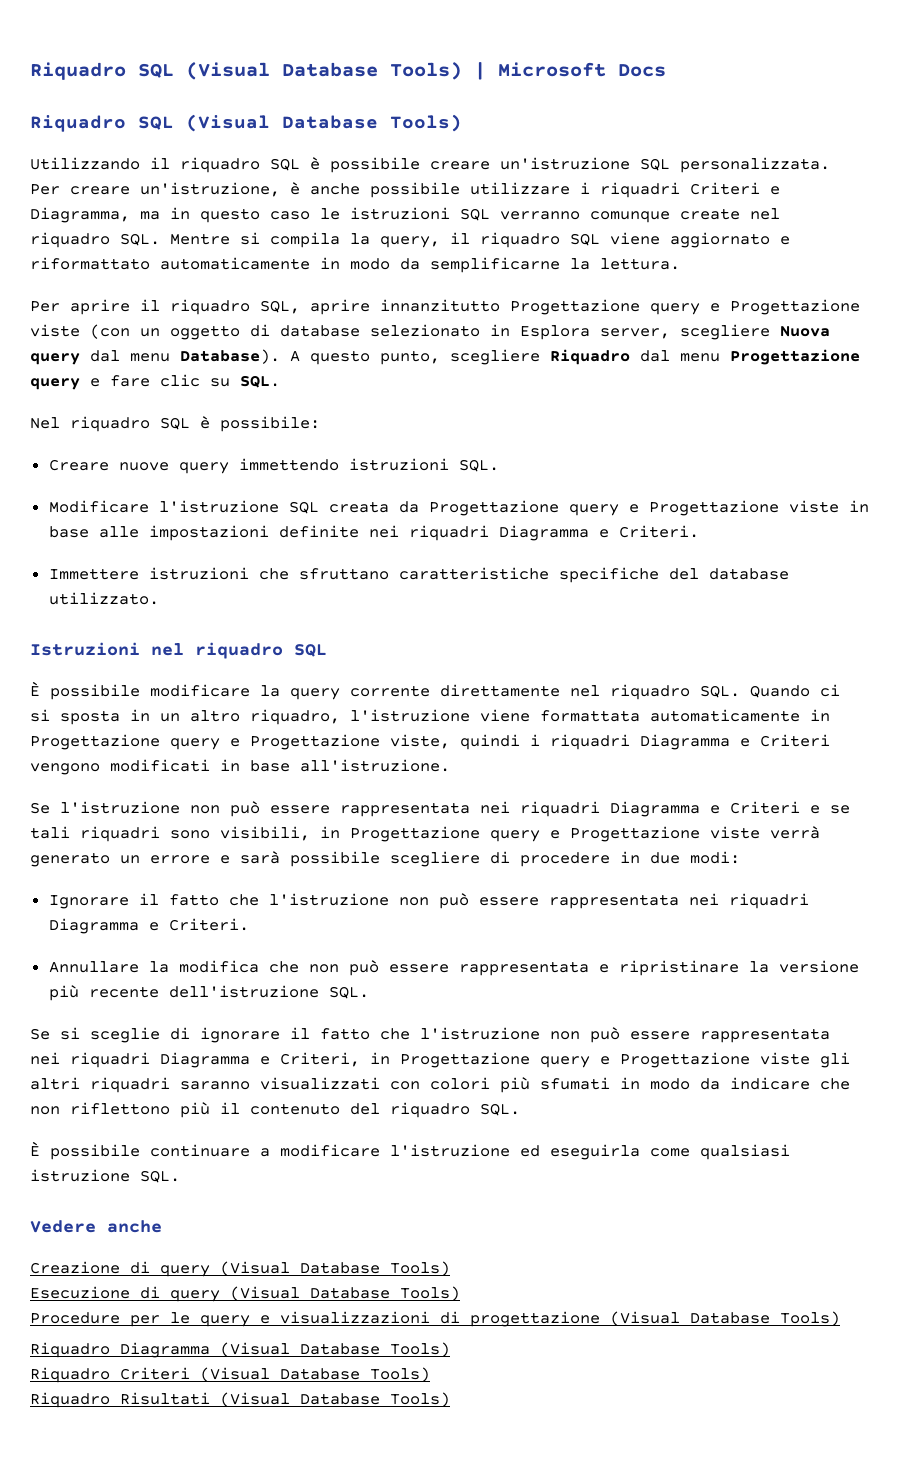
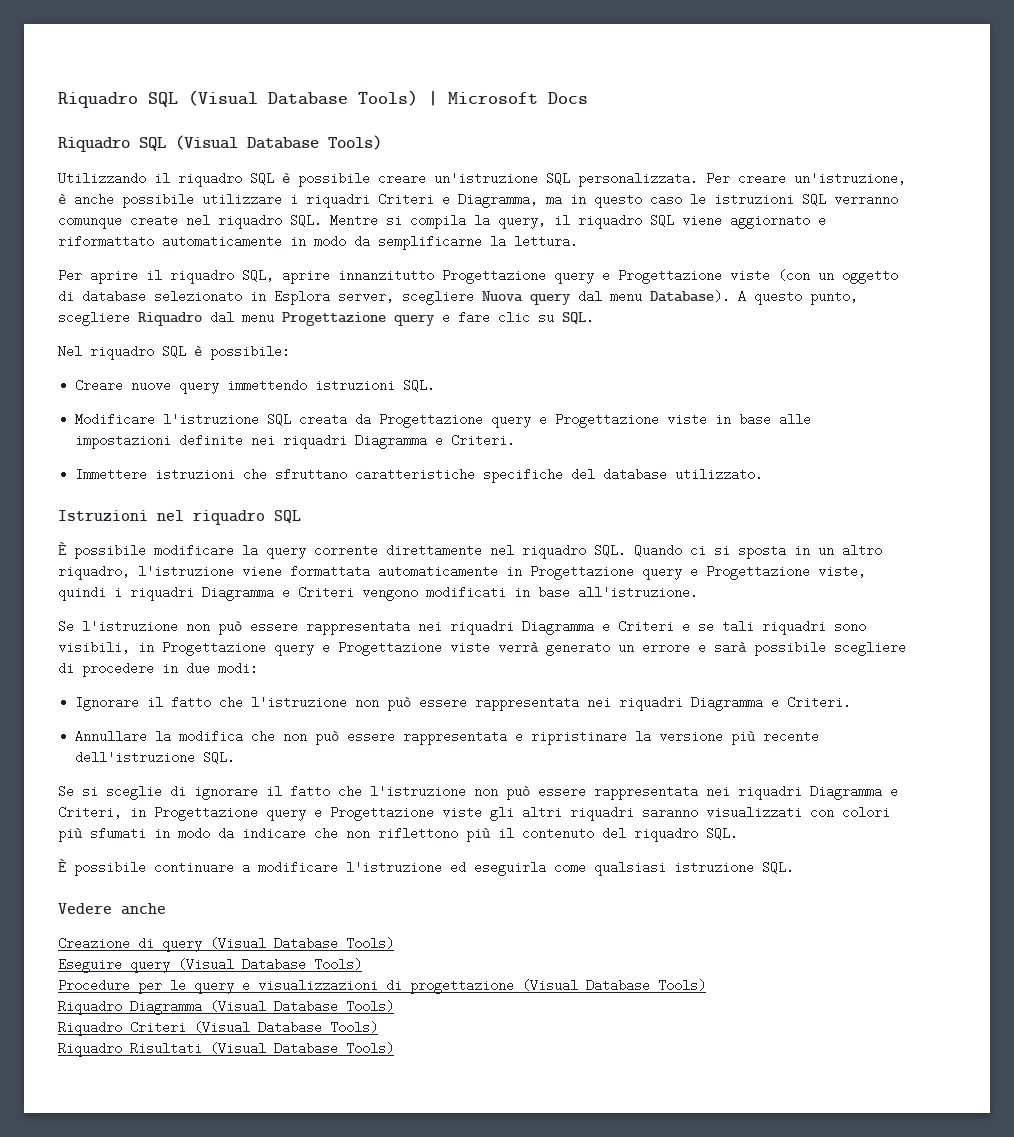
- Esecuzione di query (Visual Database Tools)
+ Eseguire query (Visual Database Tools)

